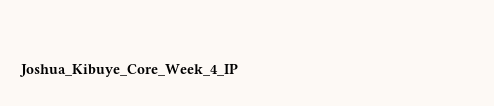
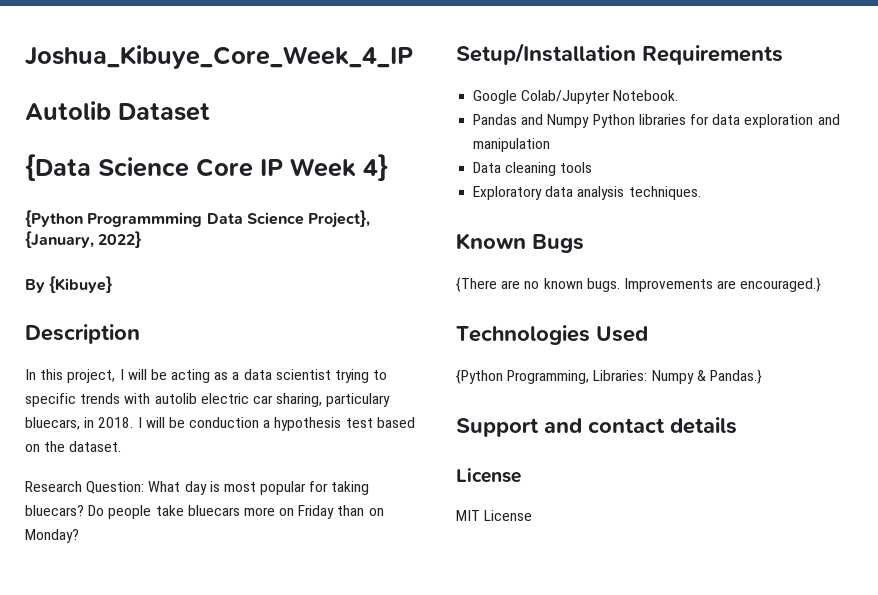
+ Autolib Dataset
+ {Data Science Core IP Week 4}
+ {Python Programmming Data Science Project}, {January, 2022}
+ By {Kibuye}
+ Description
+ In this project, I will be acting as a data scientist trying to specific trends with autolib electric car sharing, particulary bluecars, in 2018. I will be conduction a hypothesis test based on the dataset.
+ Research Question: What day is most popular for taking bluecars? Do people take bluecars more on Friday than on Monday?
+ Setup/Installation Requirements
+ Google Colab/Jupyter Notebook.
+ Pandas and Numpy Python libraries for data exploration and manipulation
+ Data cleaning tools
+ Exploratory data analysis techniques.
+ Known Bugs
+ {There are no known bugs. Improvements are encouraged.}
+ Technologies Used
+ {Python Programming, Libraries: Numpy & Pandas.}
+ Support and contact details
+ License
+ MIT License

